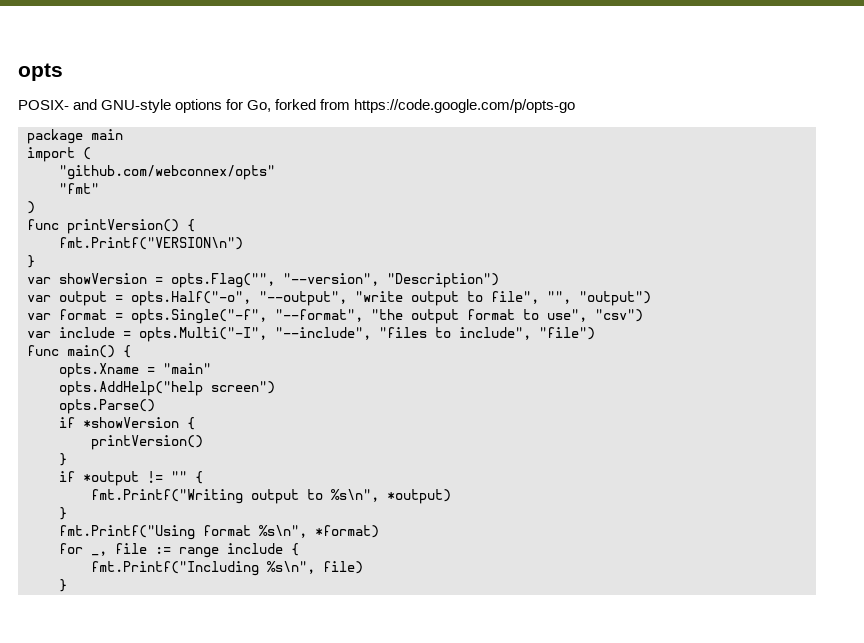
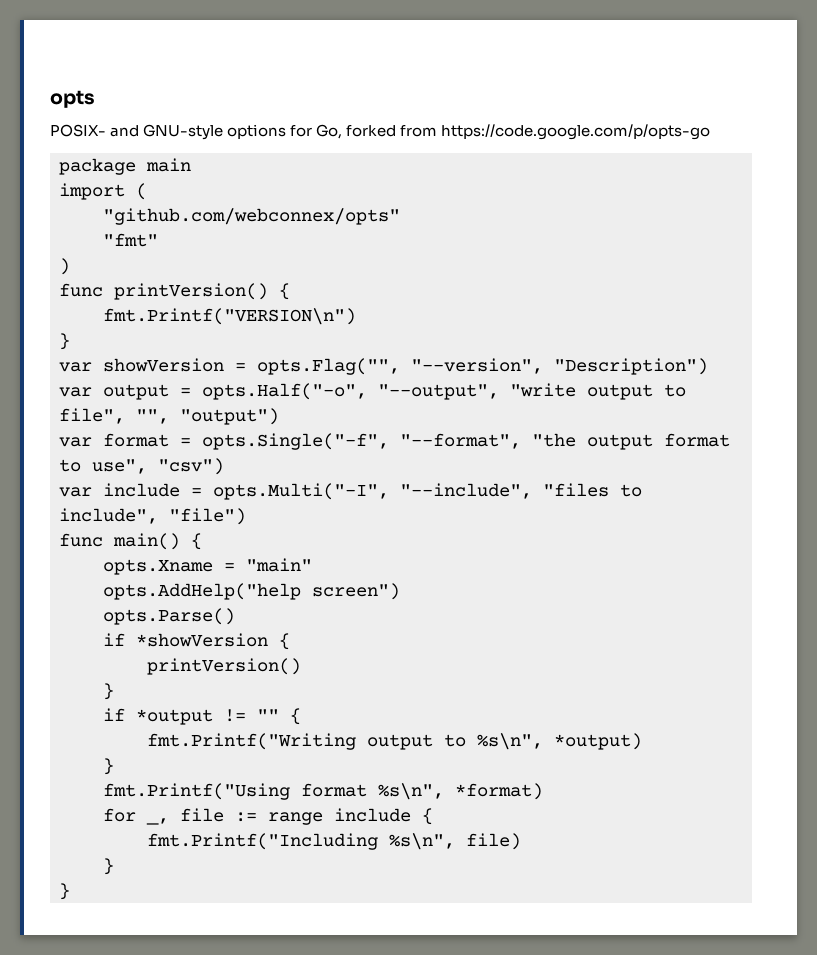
  fmt.Printf("Including %s\n", file)
+ }

